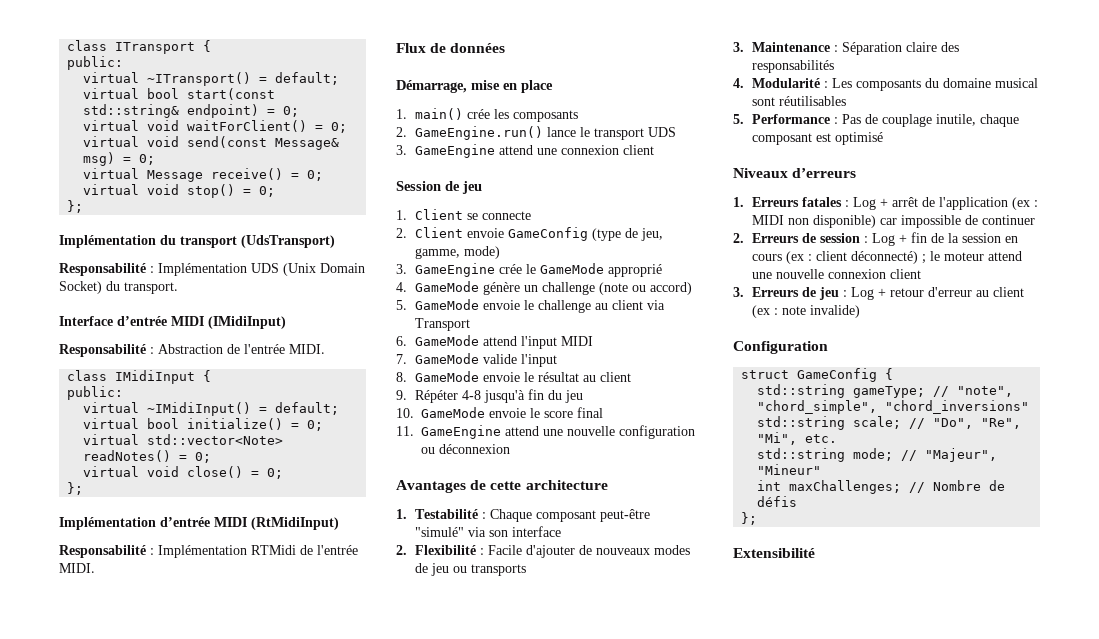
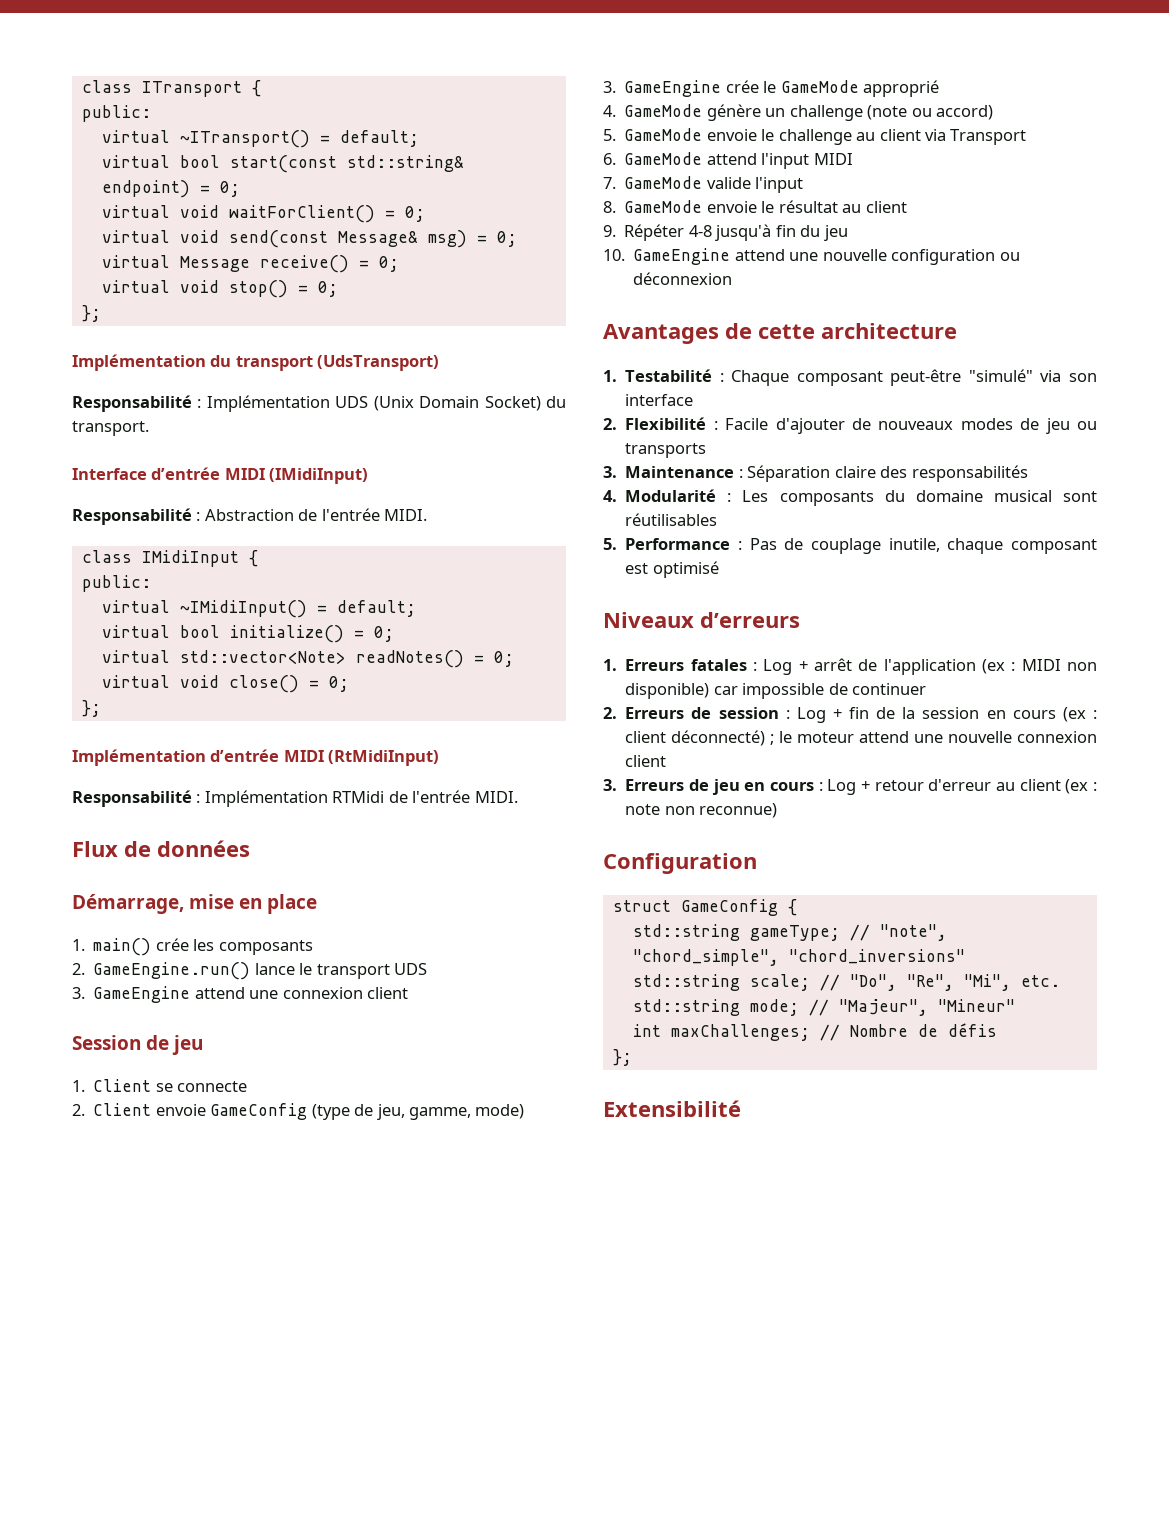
- 10. GameMode envoie le score final
- 11. GameEngine attend une nouvelle configuration ou déconnexion
+ 10. GameEngine attend une nouvelle configuration ou déconnexion
- 3. Erreurs de jeu : Log + retour d'erreur au client (ex : note invalide)
+ 3. Erreurs de jeu en cours : Log + retour d'erreur au client (ex : note non reconnue)

